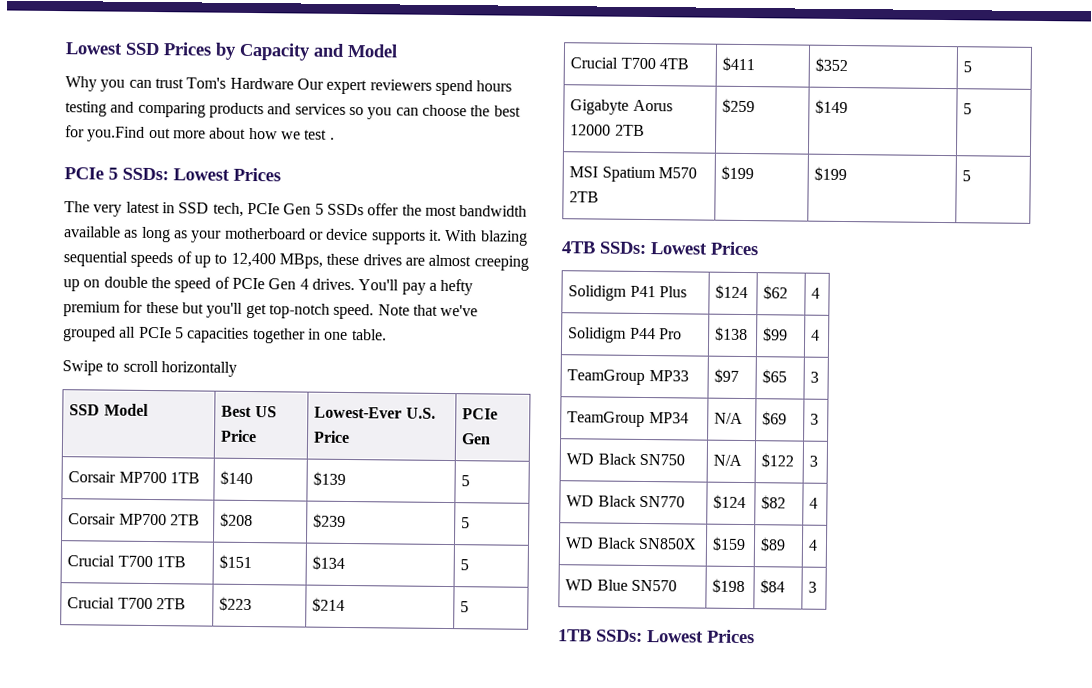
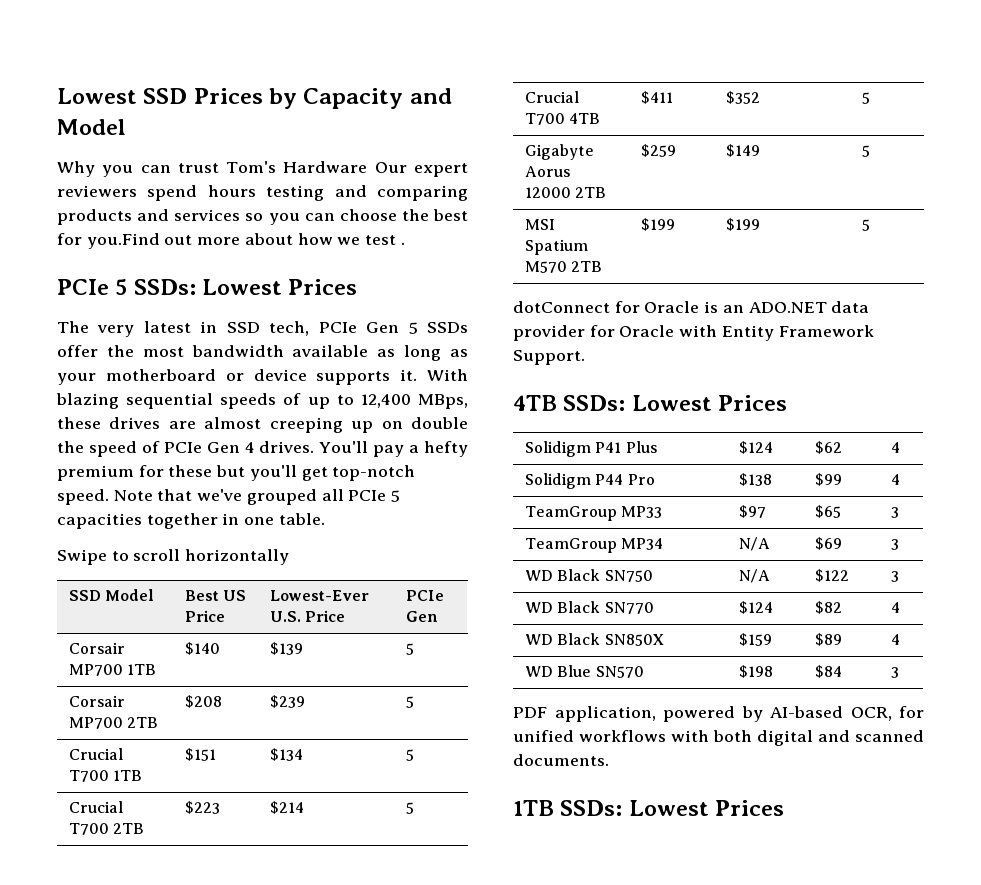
+ dotConnect for Oracle is an ADO.NET data provider for Oracle with Entity Framework Support.
+ PDF application, powered by AI-based OCR, for unified workflows with both digital and scanned documents.

